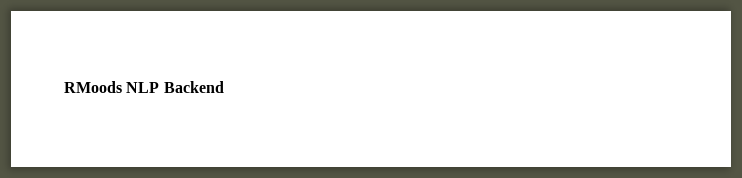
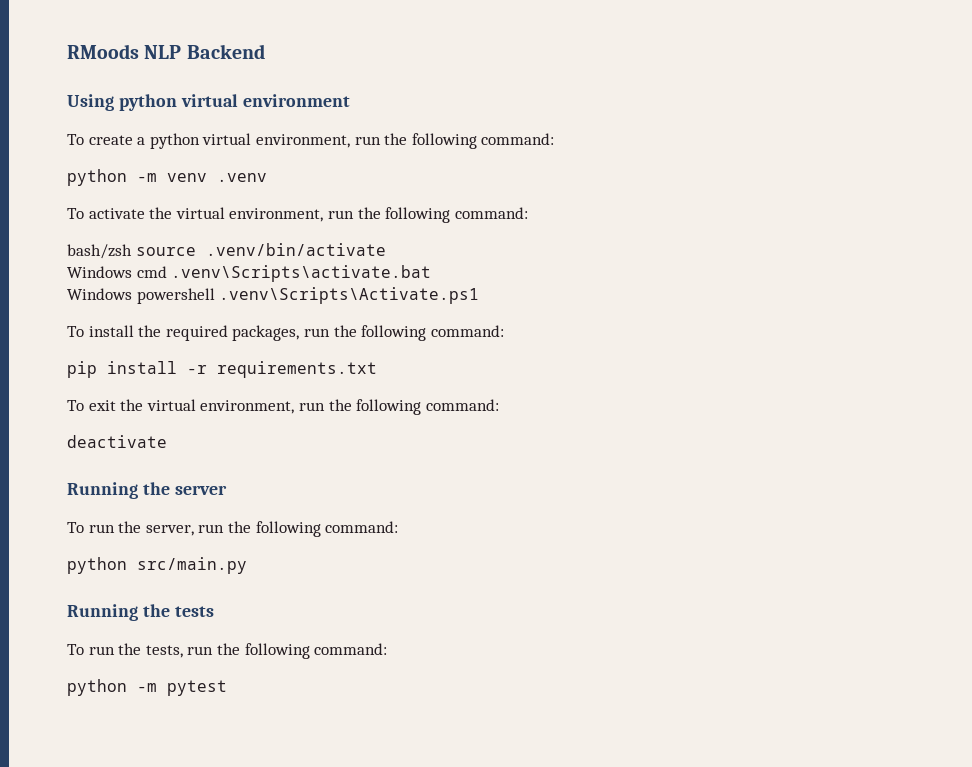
+ Using python virtual environment
+ To create a python virtual environment, run the following command:
+ python -m venv .venv
+ To activate the virtual environment, run the following command:
+ bash/zsh source .venv/bin/activate
+ Windows cmd .venv\Scripts\activate.bat
+ Windows powershell .venv\Scripts\Activate.ps1
+ To install the required packages, run the following command:
+ pip install -r requirements.txt
+ To exit the virtual environment, run the following command:
+ deactivate
+ Running the server
+ To run the server, run the following command:
+ python src/main.py
+ Running the tests
+ To run the tests, run the following command:
+ python -m pytest

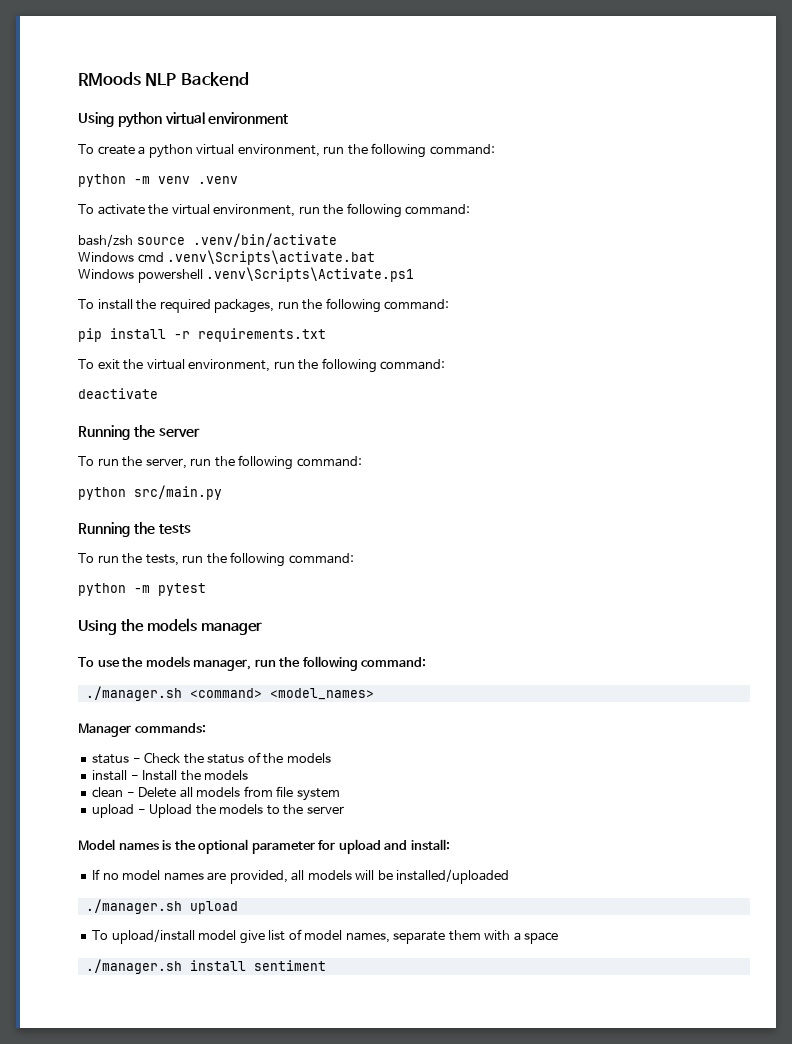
+ Using the models manager
+ To use the models manager, run the following command:
+ ./manager.sh <command> <model_names>
+ Manager commands:
+ status - Check the status of the models
+ install - Install the models
+ clean - Delete all models from file system
+ upload - Upload the models to the server
+ Model names is the optional parameter for upload and install:
+ If no model names are provided, all models will be installed/uploaded
+ ./manager.sh upload
+ To upload/install model give list of model names, separate them with a space
+ ./manager.sh install sentiment

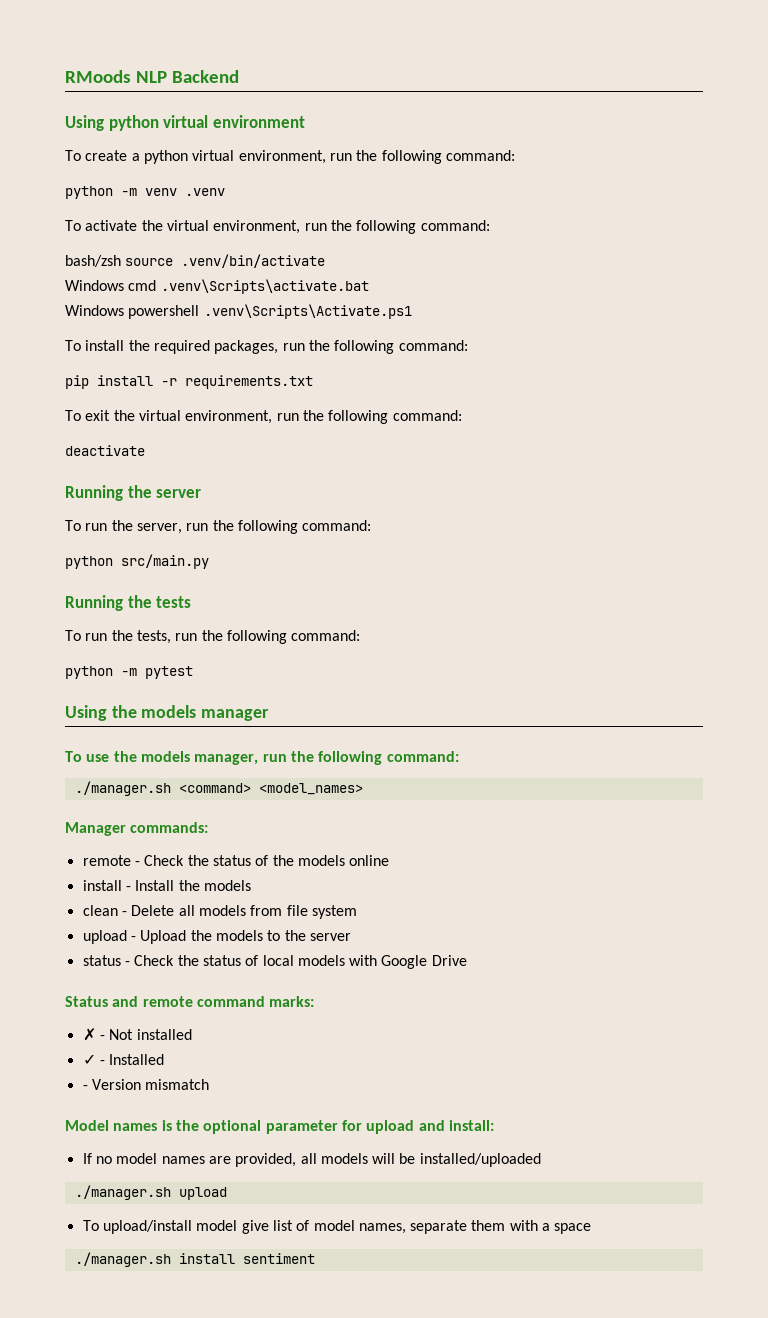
- status - Check the status of the models
+ remote - Check the status of the models online
+ status - Check the status of local models with Google Drive
+ Status and remote command marks:
+ ✗ - Not installed
+ ✓ - Installed
+ - Version mismatch

